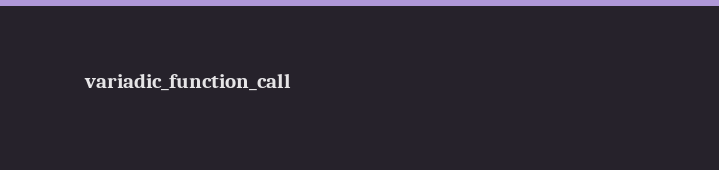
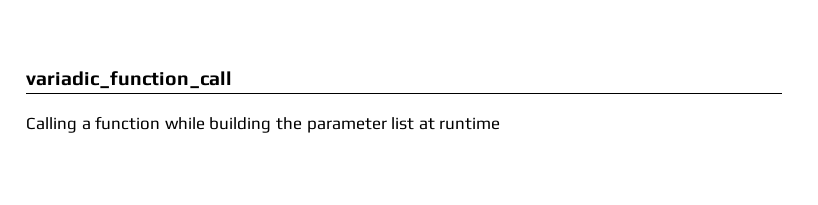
+ Calling a function while building the parameter list at runtime

